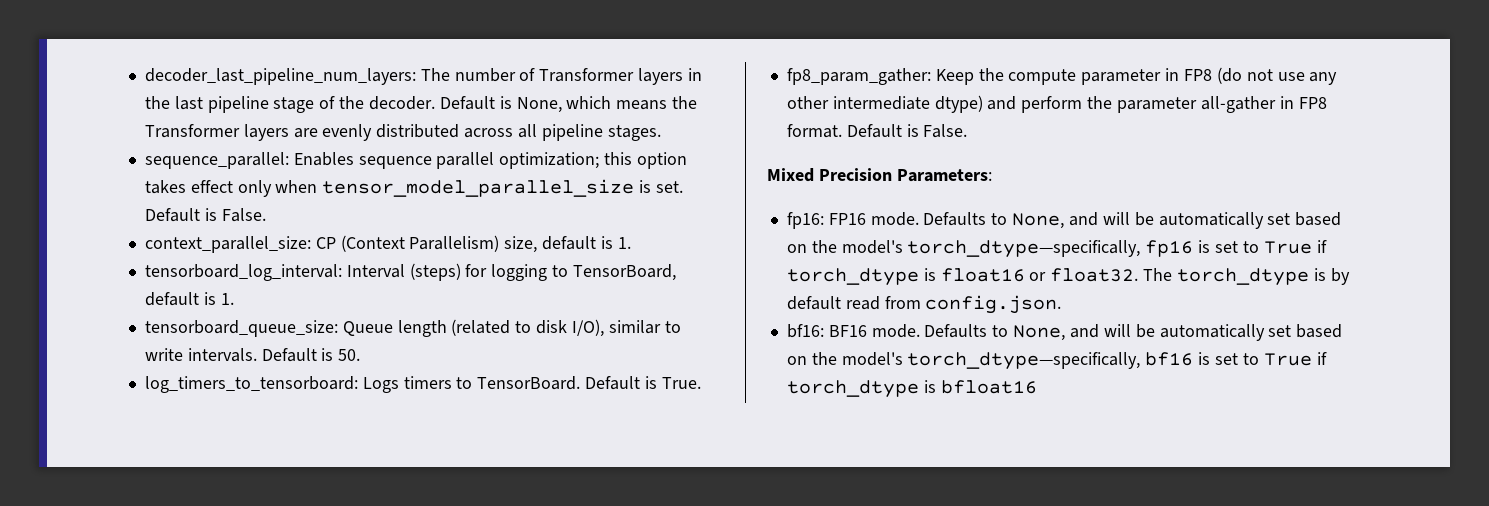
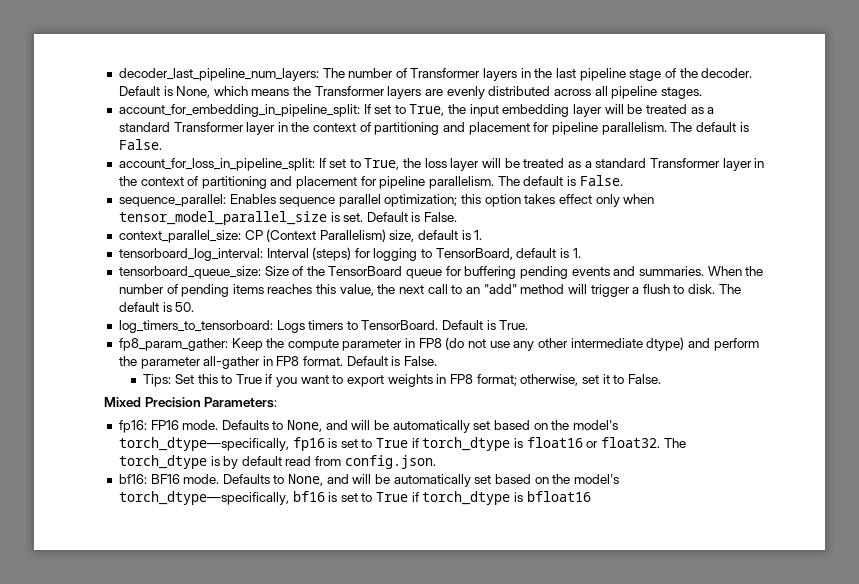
+ account_for_embedding_in_pipeline_split: If set to True, the input embedding layer will be treated as a standard Transformer layer in the context of partitioning and placement for pipeline parallelism. The default is False.
+ account_for_loss_in_pipeline_split: If set to True, the loss layer will be treated as a standard Transformer layer in the context of partitioning and placement for pipeline parallelism. The default is False.
- tensorboard_queue_size: Queue length (related to disk I/O), similar to write intervals. Default is 50.
+ tensorboard_queue_size: Size of the TensorBoard queue for buffering pending events and summaries. When the number of pending items reaches this value, the next call to an "add" method will trigger a flush to disk. The default is 50.
+ Tips: Set this to True if you want to export weights in FP8 format; otherwise, set it to False.

